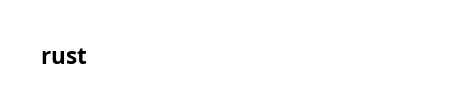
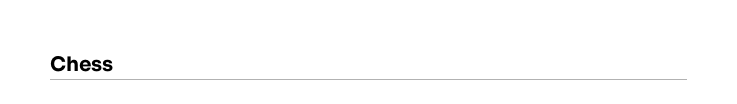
- rust
+ Chess

